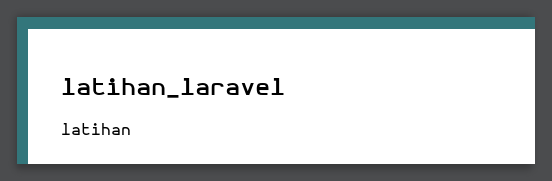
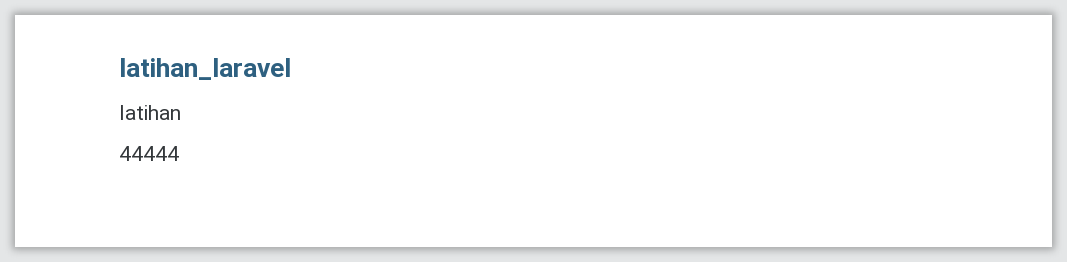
+ 44444

